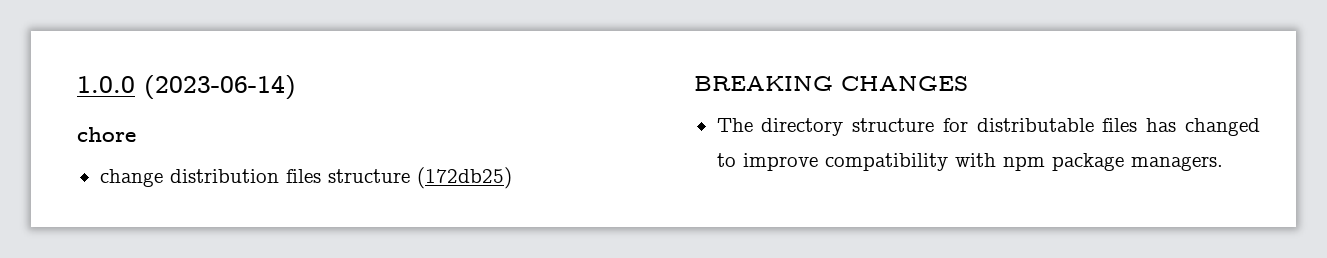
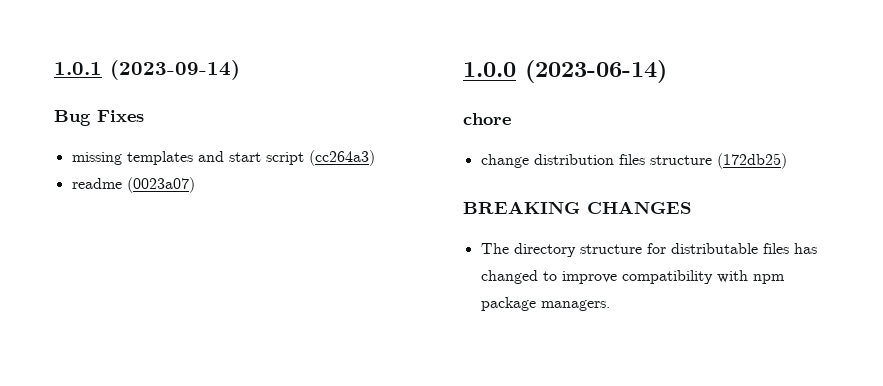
+ 1.0.1 (2023-09-14)
+ Bug Fixes
+ missing templates and start script (cc264a3)
+ readme (0023a07)

